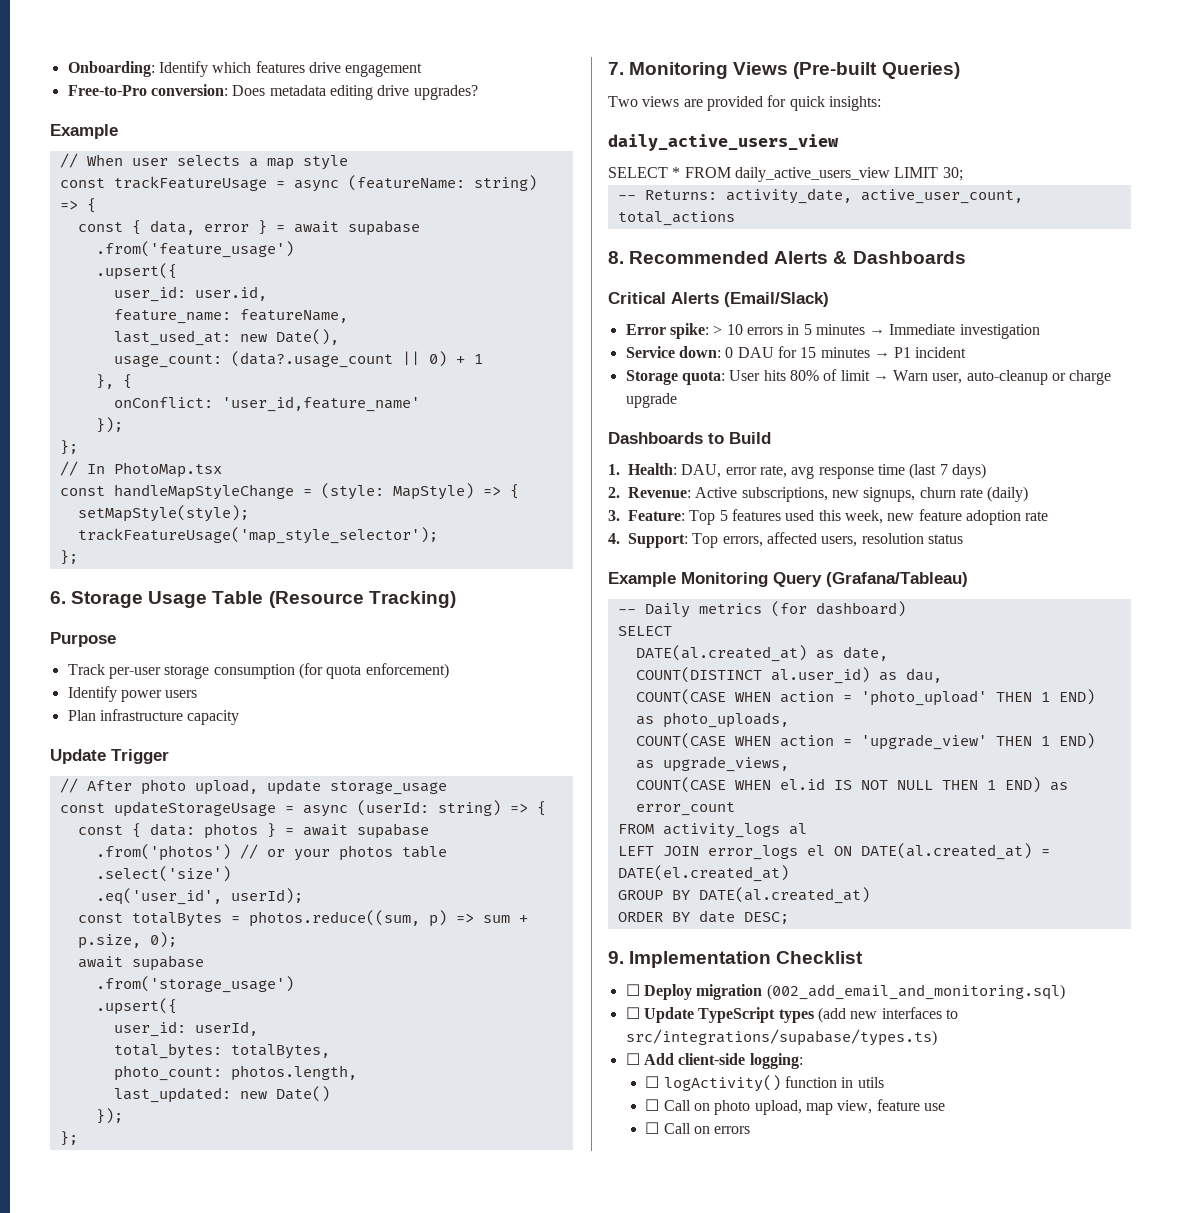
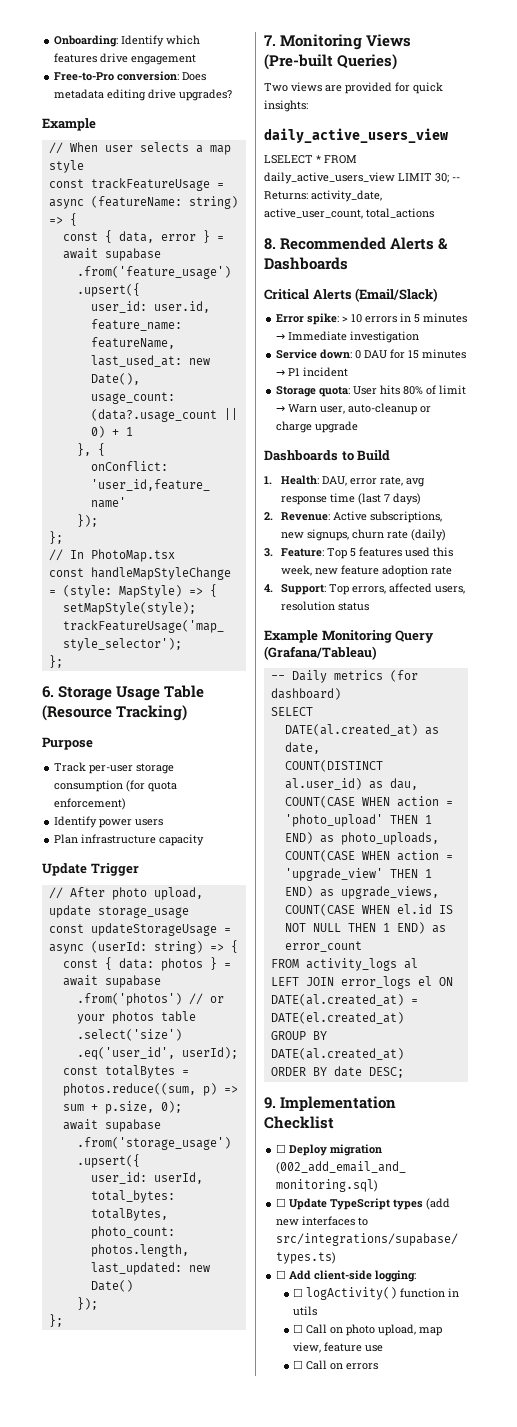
- SELECT * FROM daily_active_users_view LIMIT 30;
- -- Returns: activity_date, active_user_count, total_actions
+ LSELECT * FROM daily_active_users_view LIMIT 30; -- Returns: activity_date, active_user_count, total_actions

